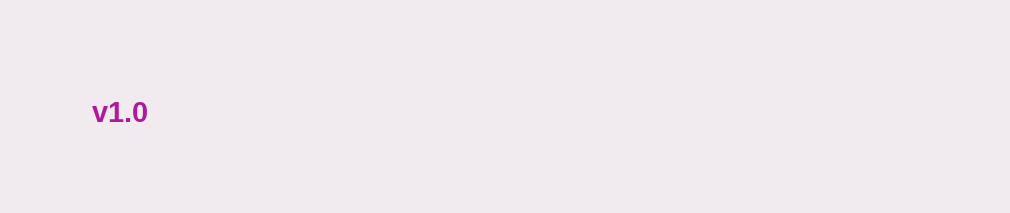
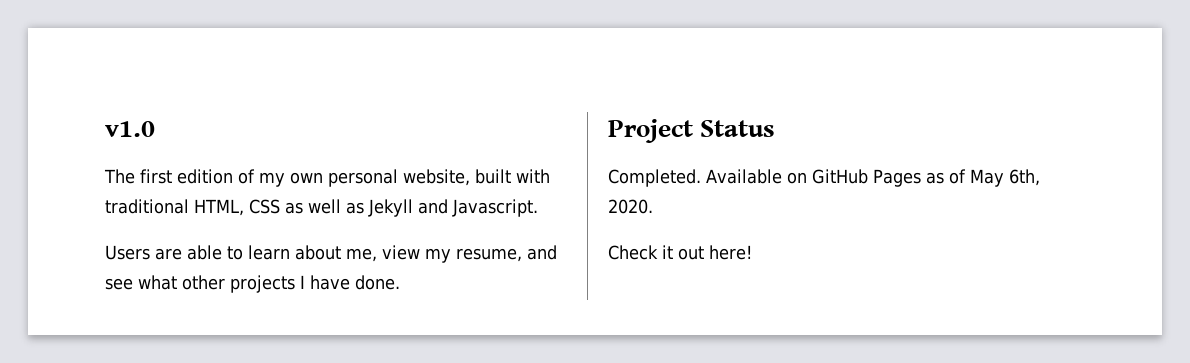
+ The first edition of my own personal website, built with traditional HTML, CSS as well as Jekyll and Javascript.
+ Users are able to learn about me, view my resume, and see what other projects I have done.
+ Project Status
+ Completed. Available on GitHub Pages as of May 6th, 2020.
+ Check it out here!

